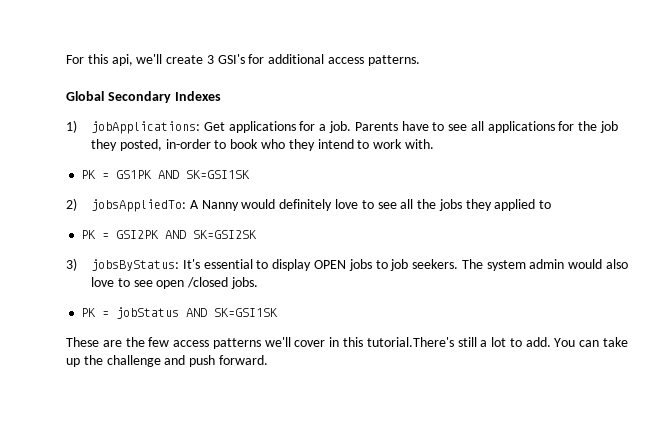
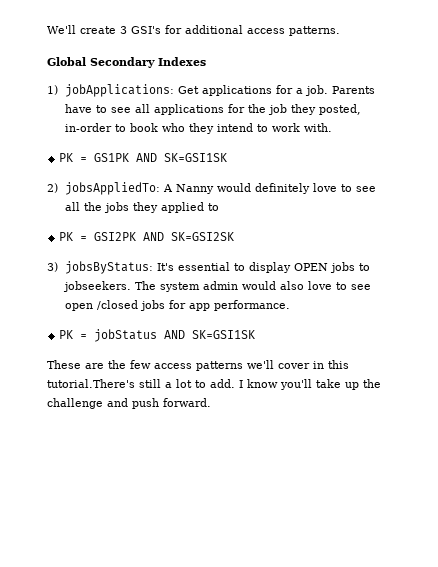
- For this api, we'll create 3 GSI's for additional access patterns.
+ We'll create 3 GSI's for additional access patterns.
- 3) jobsByStatus: It's essential to display OPEN jobs to job seekers.
+ 3) jobsByStatus: It's essential to display OPEN jobs to jobseekers.
- The system admin would also love to see open /closed jobs.
+ The system admin would also love to see open /closed jobs for app performance.
- You can take up the challenge and push forward.
+ I know you'll take up the challenge and push forward.

